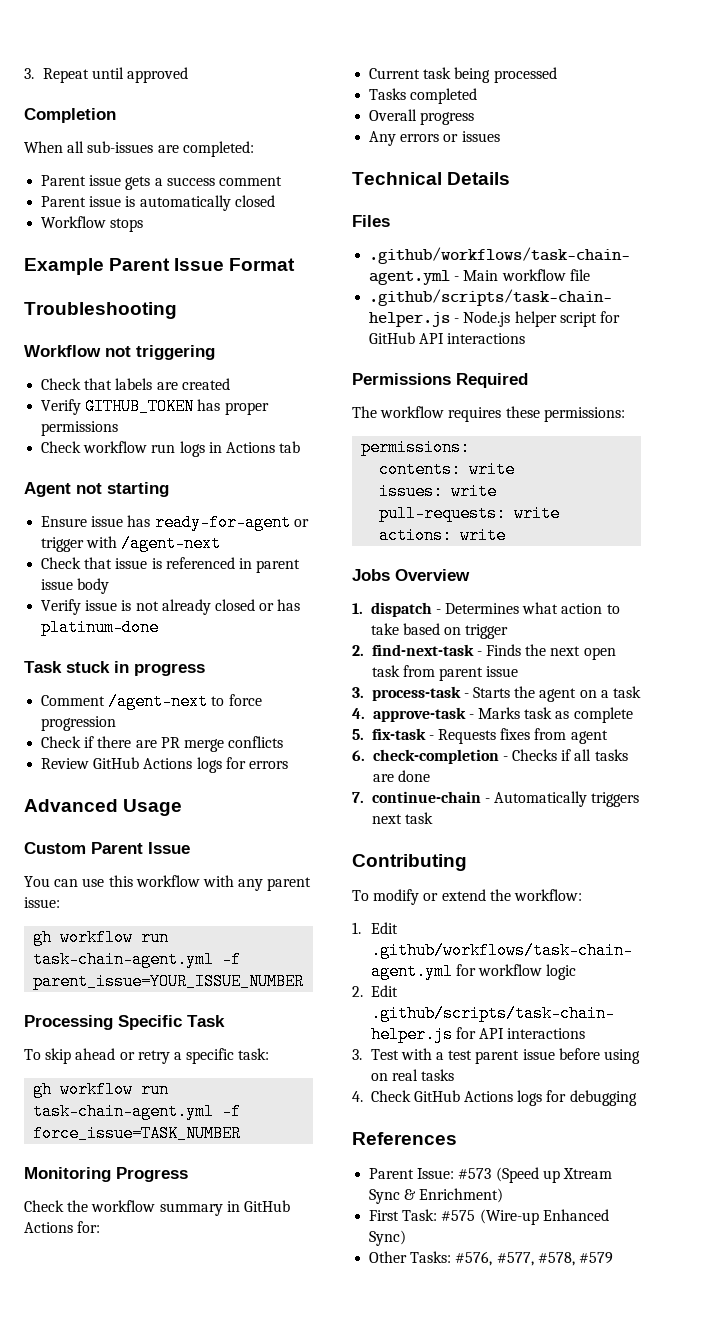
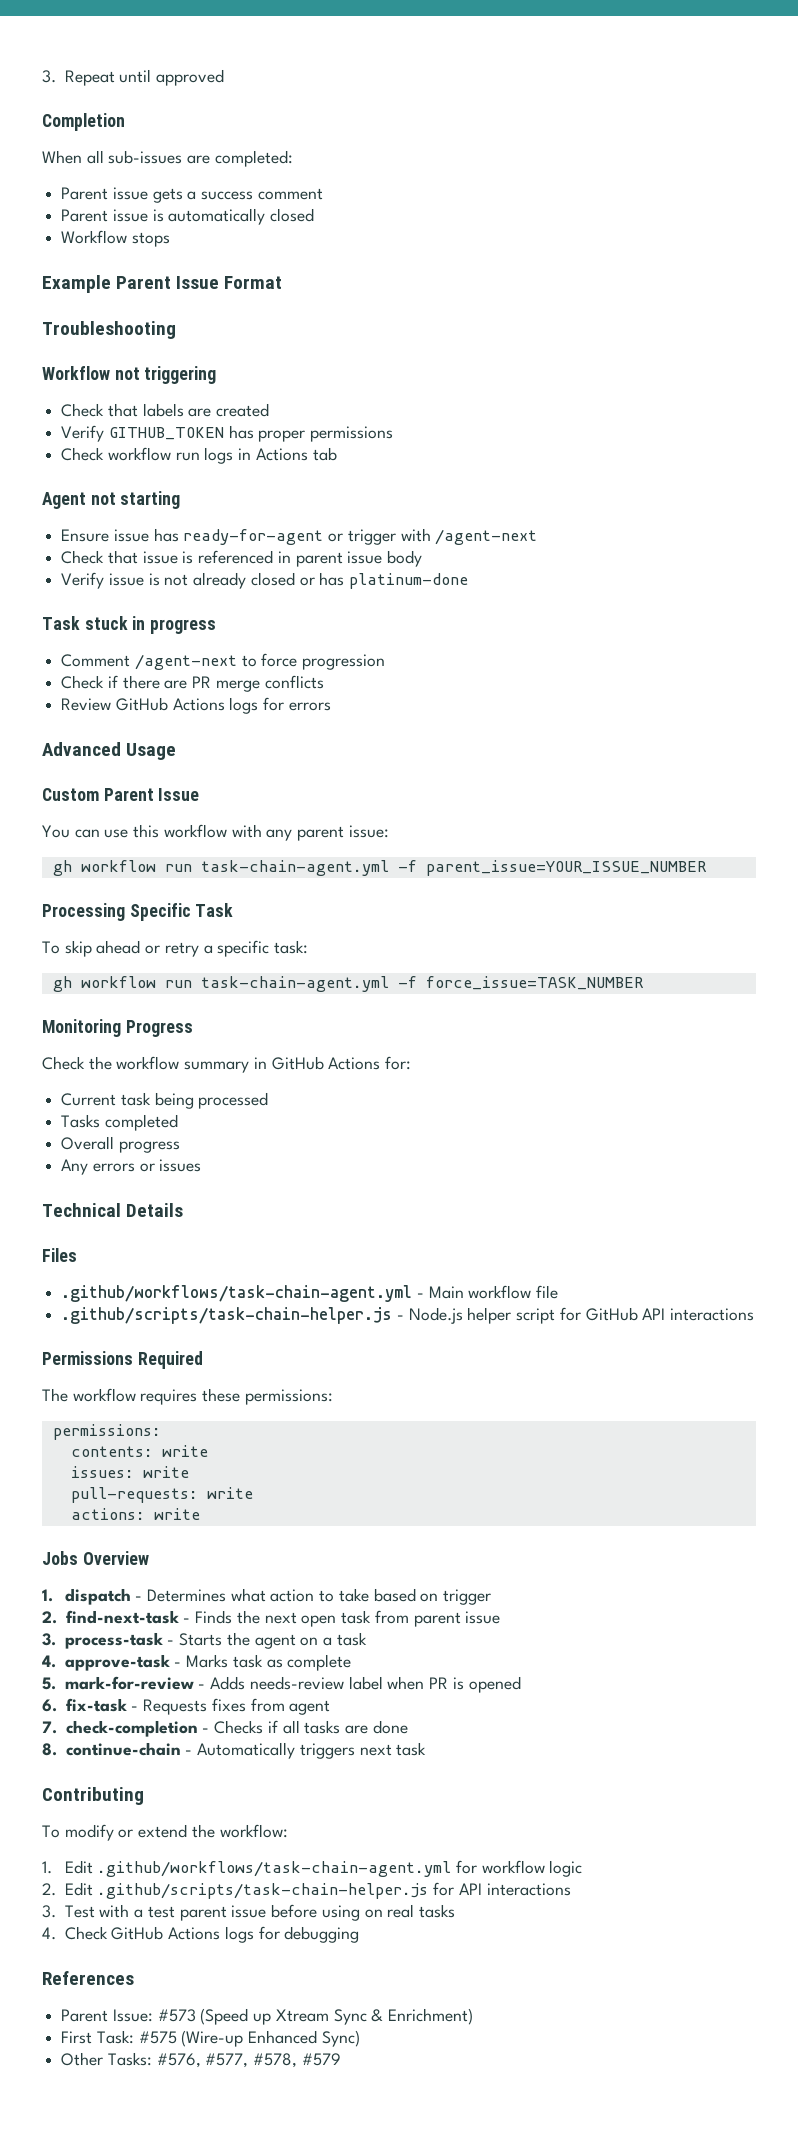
- 5. fix-task - Requests fixes from agent
+ 5. mark-for-review - Adds needs-review label when PR is opened
+ 6. fix-task - Requests fixes from agent
- 6. check-completion - Checks if all tasks are done
+ 7. check-completion - Checks if all tasks are done
- 7. continue-chain - Automatically triggers next task
+ 8. continue-chain - Automatically triggers next task

